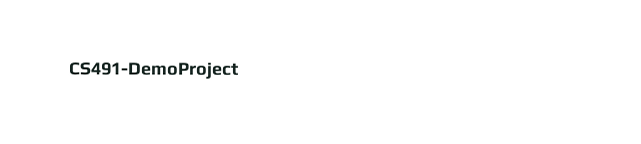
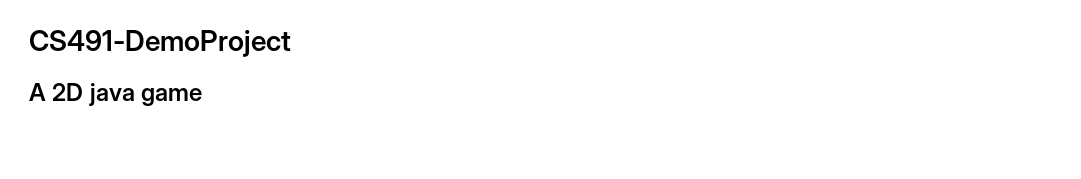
+ A 2D java game

